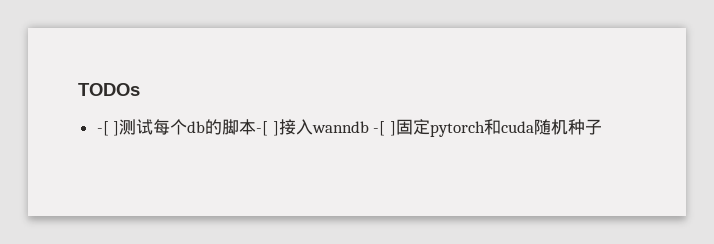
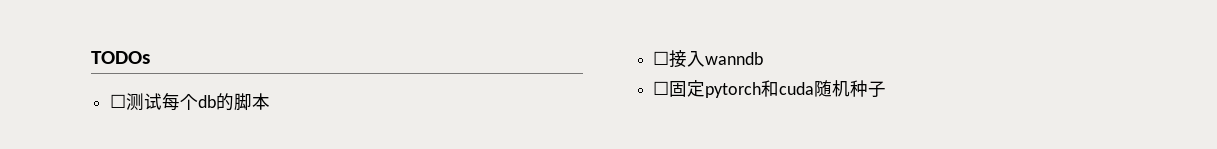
- -[ ]测试每个db的脚本-[ ]接入wanndb -[ ]固定pytorch和cuda随机种子
+ ☐测试每个db的脚本
+ ☐接入wanndb
+ ☐固定pytorch和cuda随机种子

